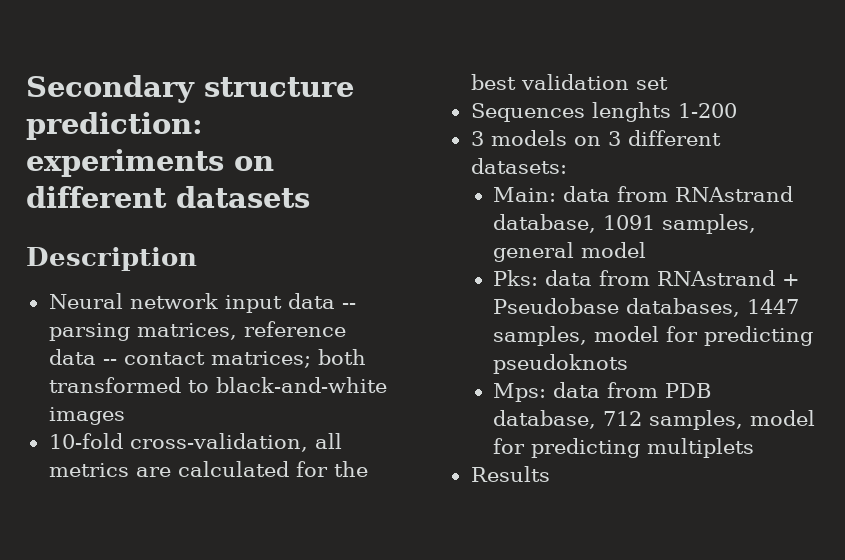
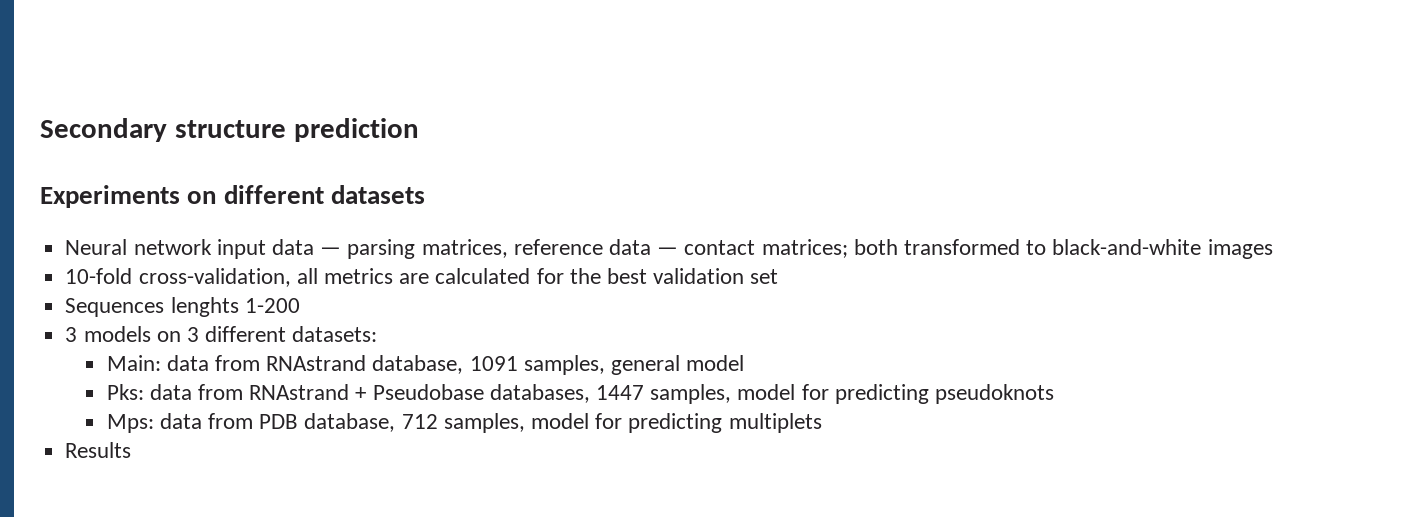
- Secondary structure prediction: experiments on different datasets
+ Secondary structure prediction
+ Experiments on different datasets
- Description
- Neural network input data -- parsing matrices, reference data -- contact matrices; both transformed to black-and-white images
+ Neural network input data — parsing matrices, reference data — contact matrices; both transformed to black-and-white images

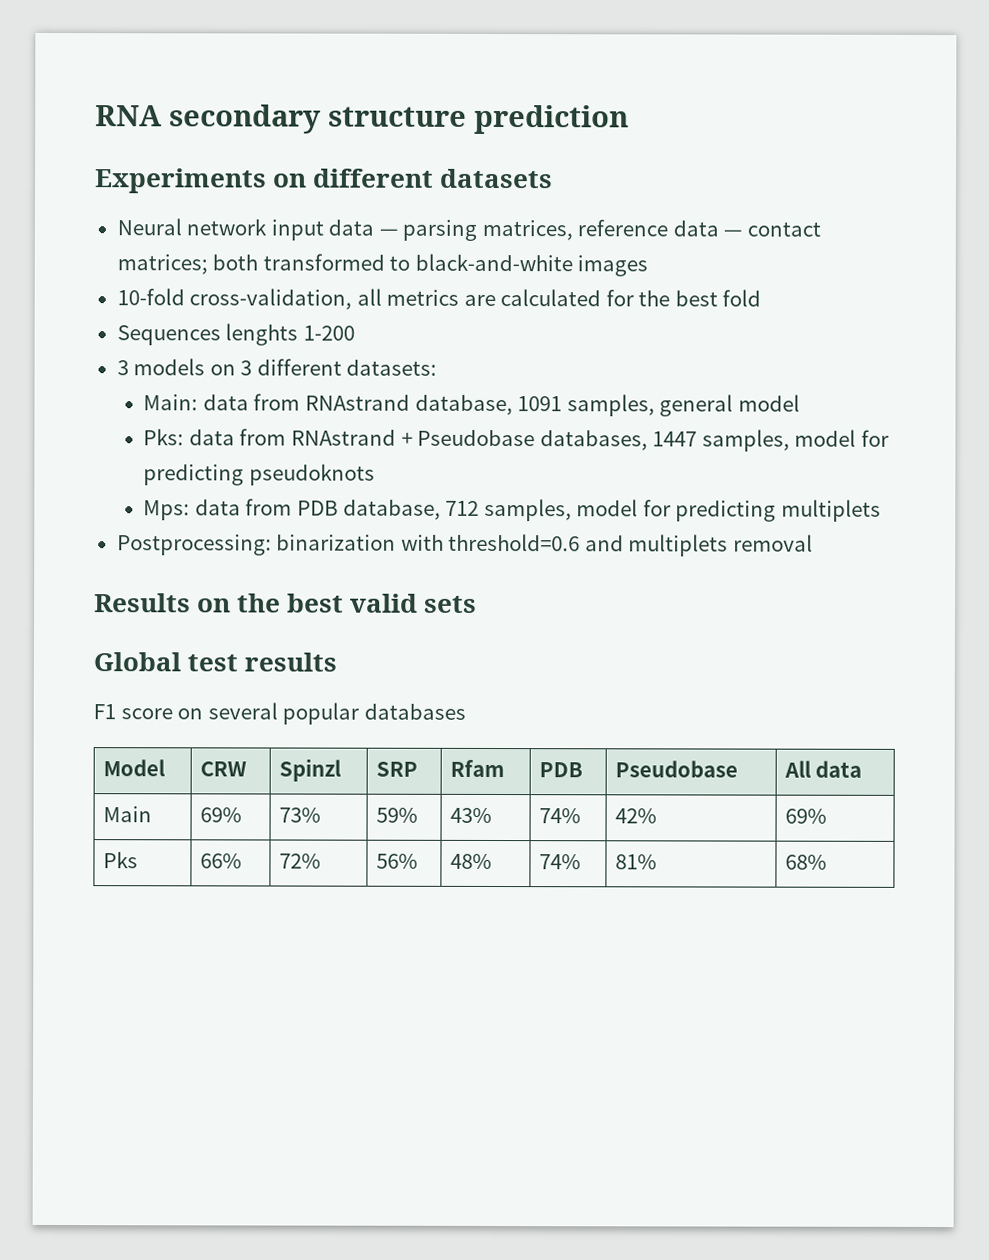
- Secondary structure prediction
+ RNA secondary structure prediction
- 10-fold cross-validation, all metrics are calculated for the best validation set
+ 10-fold cross-validation, all metrics are calculated for the best fold
- Results
+ Postprocessing: binarization with threshold=0.6 and multiplets removal
+ Results on the best valid sets
+ Global test results
+ F1 score on several popular databases
+ Model | CRW | Spinzl | SRP | Rfam | PDB | Pseudobase | All data
+ Main | 69% | 73% | 59% | 43% | 74% | 42% | 69%
+ Pks | 66% | 72% | 56% | 48% | 74% | 81% | 68%

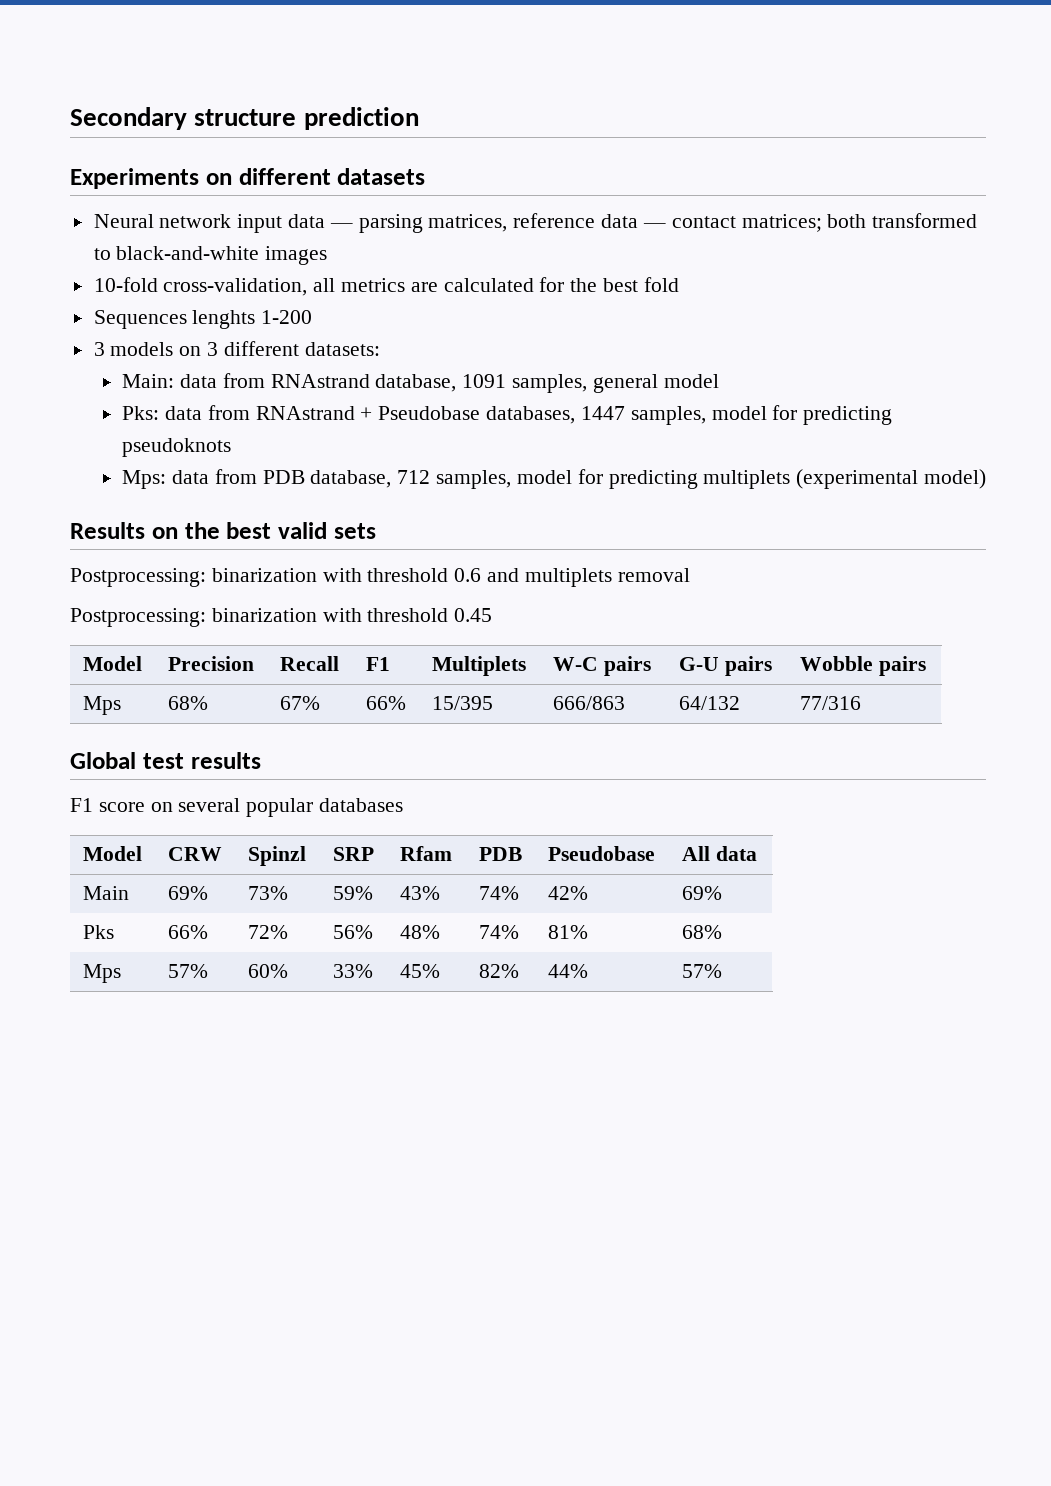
- RNA secondary structure prediction
+ Secondary structure prediction
- Mps: data from PDB database, 712 samples, model for predicting multiplets
- Postprocessing: binarization with threshold=0.6 and multiplets removal
+ Mps: data from PDB database, 712 samples, model for predicting multiplets (experimental model)
+ Postprocessing: binarization with threshold 0.6 and multiplets removal
+ Postprocessing: binarization with threshold 0.45
+ Model | Precision | Recall | F1 | Multiplets | W-C pairs | G-U pairs | Wobble pairs
+ Mps | 68% | 67% | 66% | 15/395 | 666/863 | 64/132 | 77/316
+ Mps | 57% | 60% | 33% | 45% | 82% | 44% | 57%

